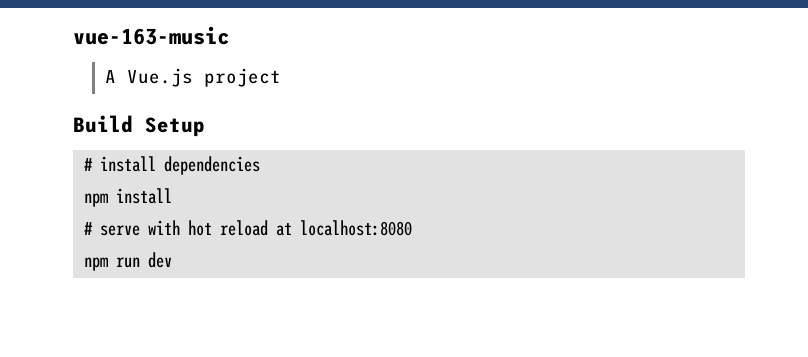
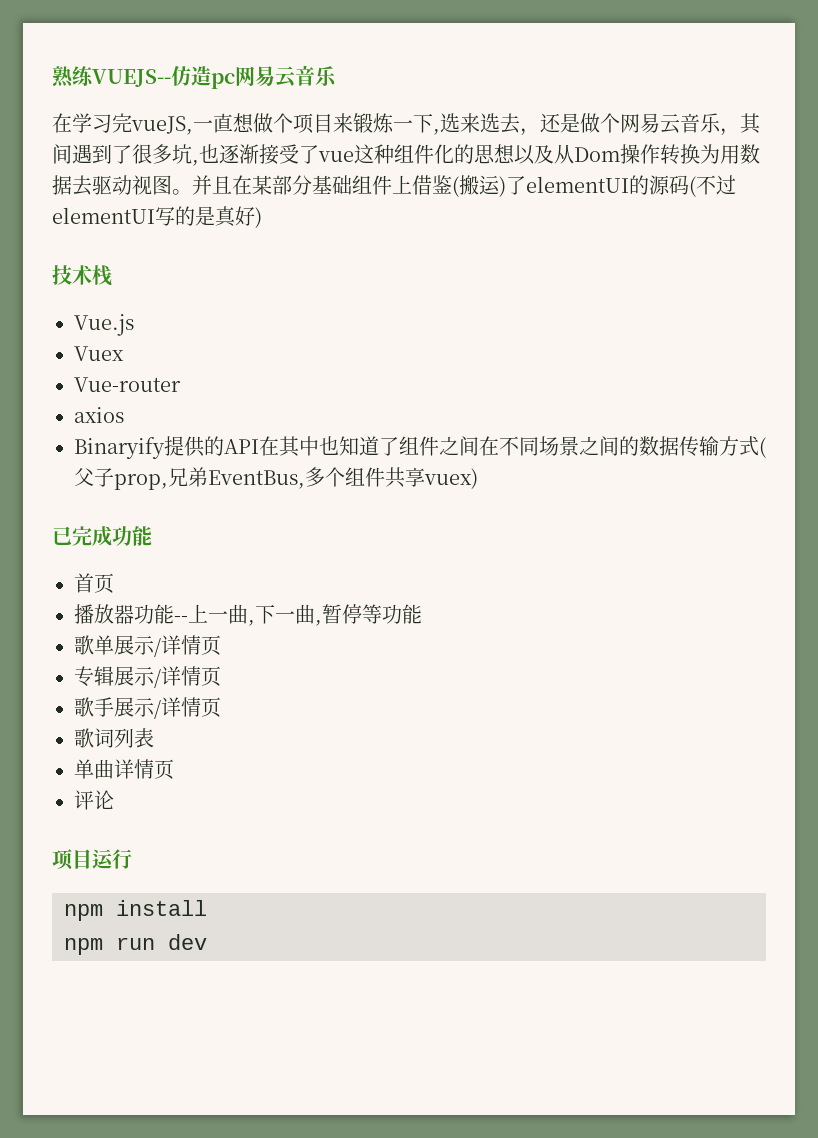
- vue-163-music
- A Vue.js project
- Build Setup
- # install dependencies
+ 熟练VUEJS--仿造pc网易云音乐
+ 在学习完vueJS,一直想做个项目来锻炼一下,选来选去，还是做个网易云音乐，其间遇到了很多坑,也逐渐接受了vue这种组件化的思想以及从Dom操作转换为用数据去驱动视图。并且在某部分基础组件上借鉴(搬运)了elementUI的源码(不过elementUI写的是真好)
+ 技术栈
+ Vue.js
+ Vuex
+ Vue-router
+ axios
+ Binaryify提供的API在其中也知道了组件之间在不同场景之间的数据传输方式(父子prop,兄弟EventBus,多个组件共享vuex)
+ 已完成功能
+ 首页
+ 播放器功能--上一曲,下一曲,暂停等功能
+ 歌单展示/详情页
+ 专辑展示/详情页
+ 歌手展示/详情页
+ 歌词列表
+ 单曲详情页
+ 评论
+ 项目运行
  npm install
- # serve with hot reload at localhost:8080

